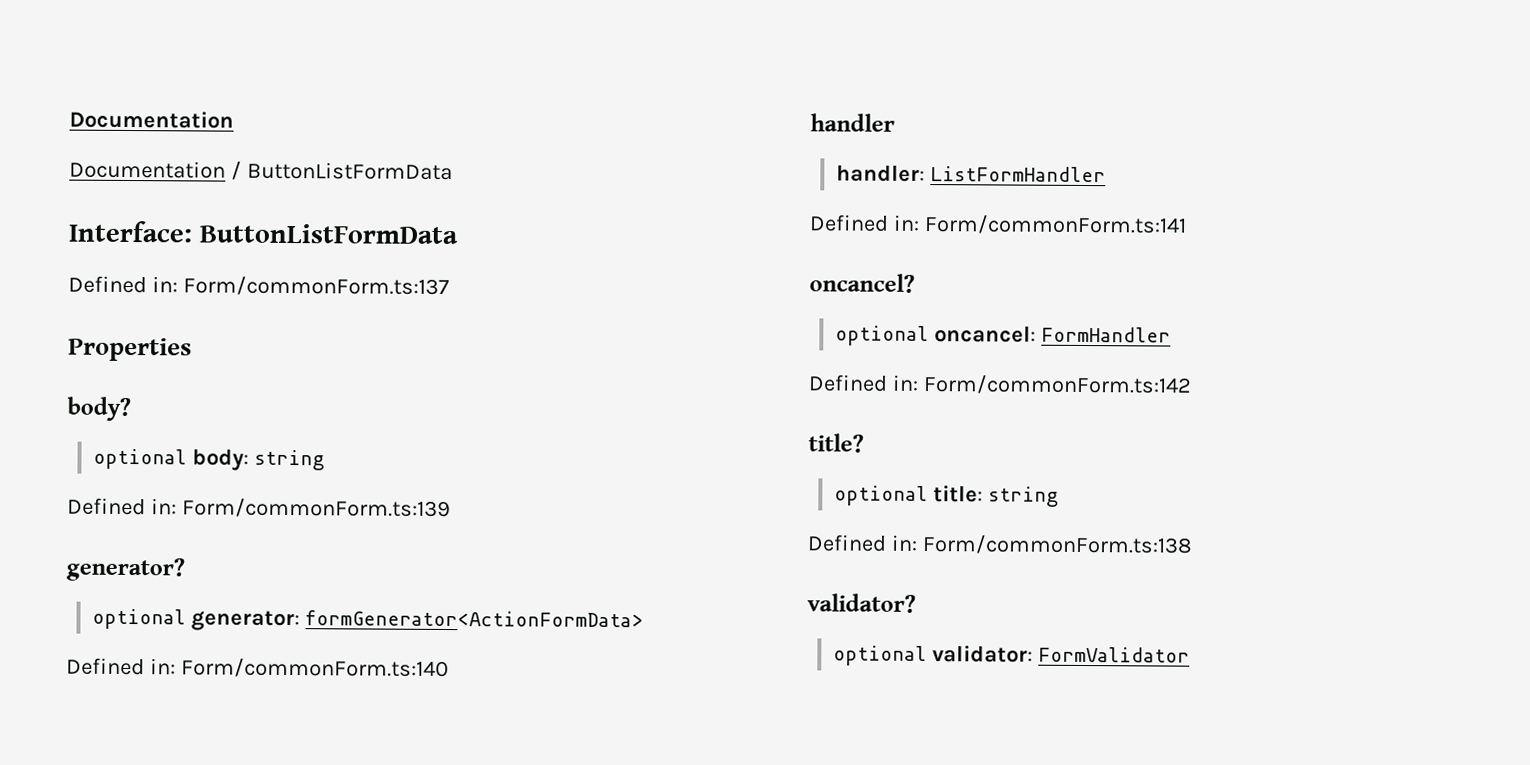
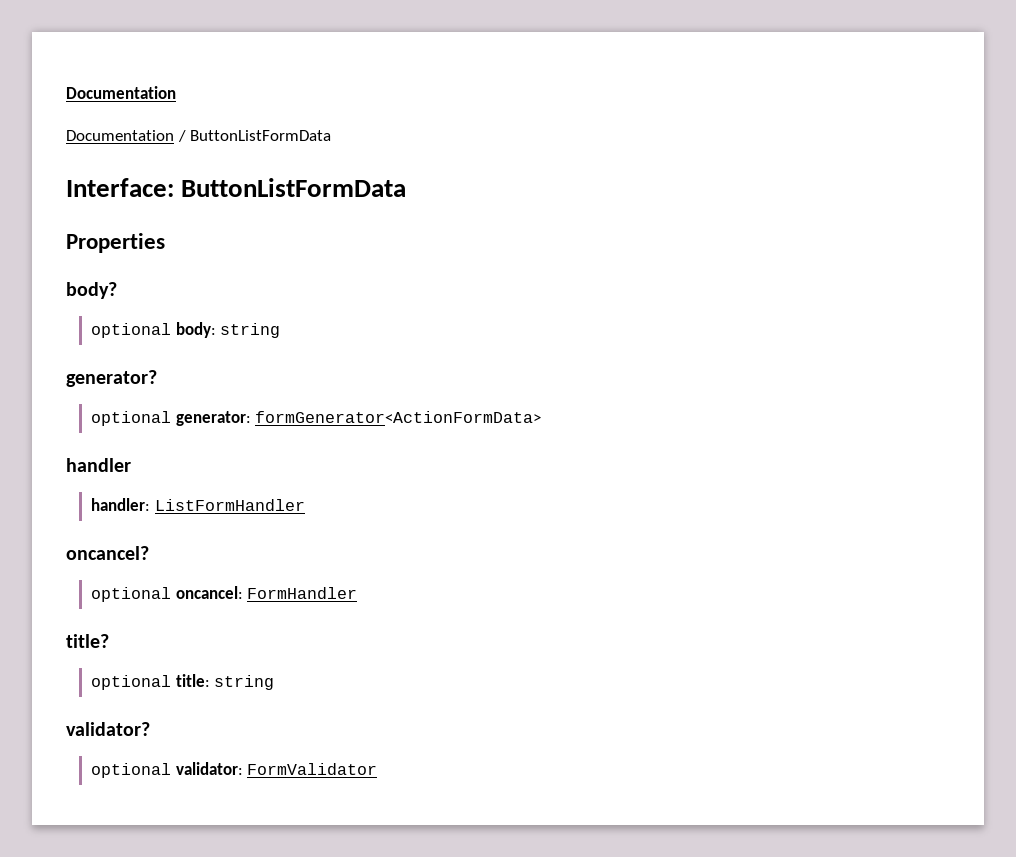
- Defined in: Form/commonForm.ts:137
- Defined in: Form/commonForm.ts:139
- Defined in: Form/commonForm.ts:140
- Defined in: Form/commonForm.ts:141
- Defined in: Form/commonForm.ts:142
- Defined in: Form/commonForm.ts:138

